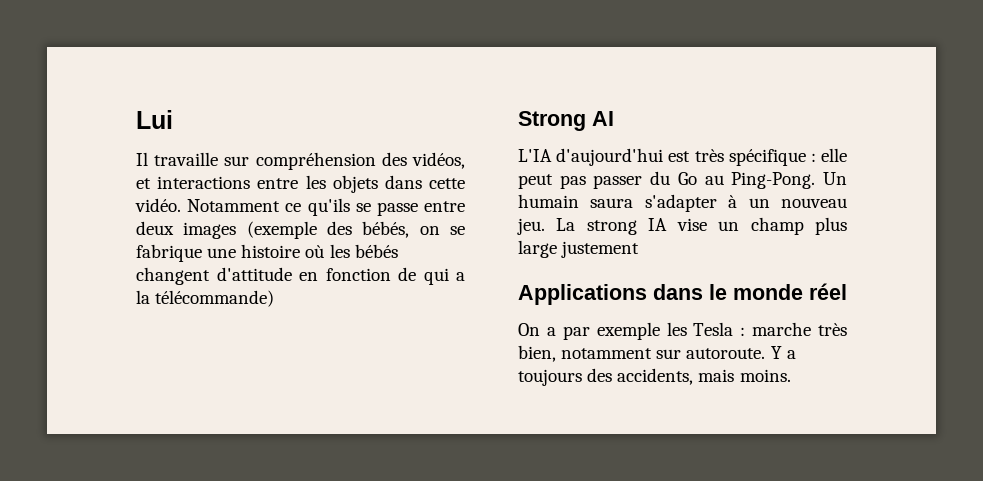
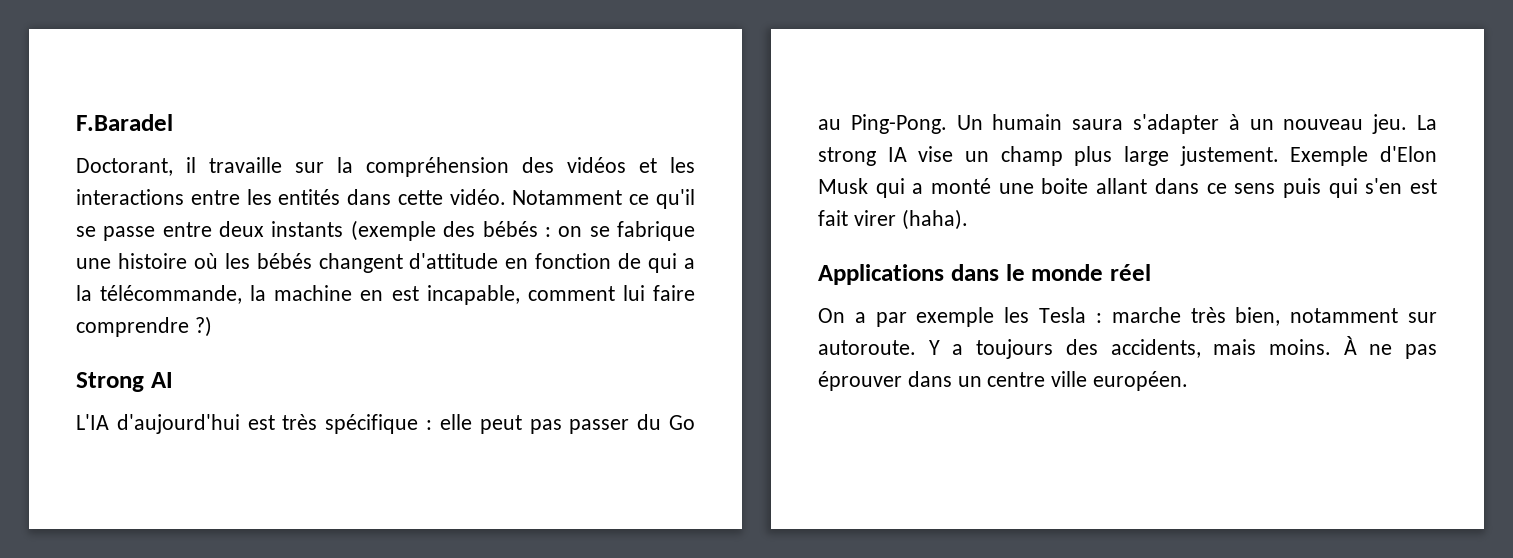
- Lui
- Il travaille sur compréhension des vidéos, et interactions entre les objets dans cette vidéo.
+ F.Baradel
+ Doctorant, il travaille sur la compréhension des vidéos et les interactions entre les entités dans cette vidéo.
- Notamment ce qu'ils se passe entre deux images (exemple des bébés, on se fabrique une histoire où les bébés changent d'attitude en fonction de qui a la télécommande)
+ Notamment ce qu'il se passe entre deux instants (exemple des bébés : on se fabrique une histoire où les bébés changent d'attitude en fonction de qui a la télécommande, la machine en est incapable, comment lui faire comprendre ?)
- La strong IA vise un champ plus large justement
+ La strong IA vise un champ plus large justement. Exemple d'Elon Musk qui a monté une boite allant dans ce sens puis qui s'en est fait virer (haha).
+ À ne pas éprouver dans un centre ville européen.

